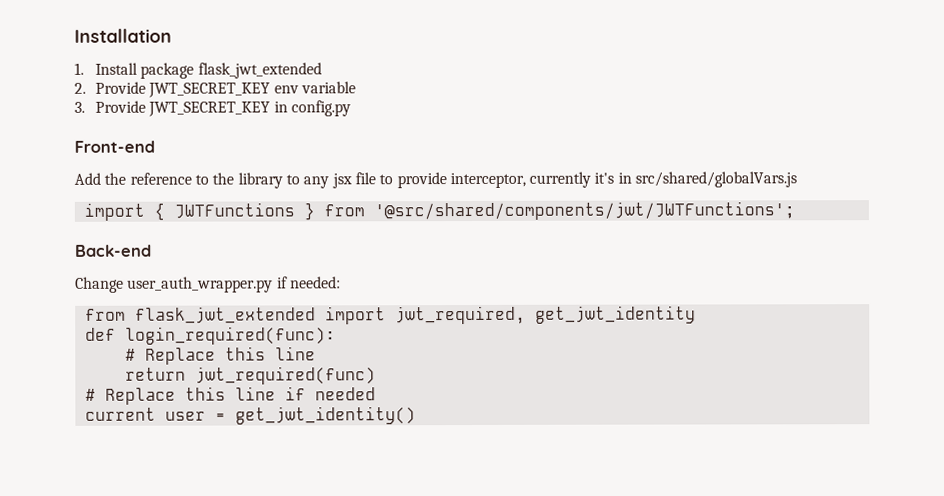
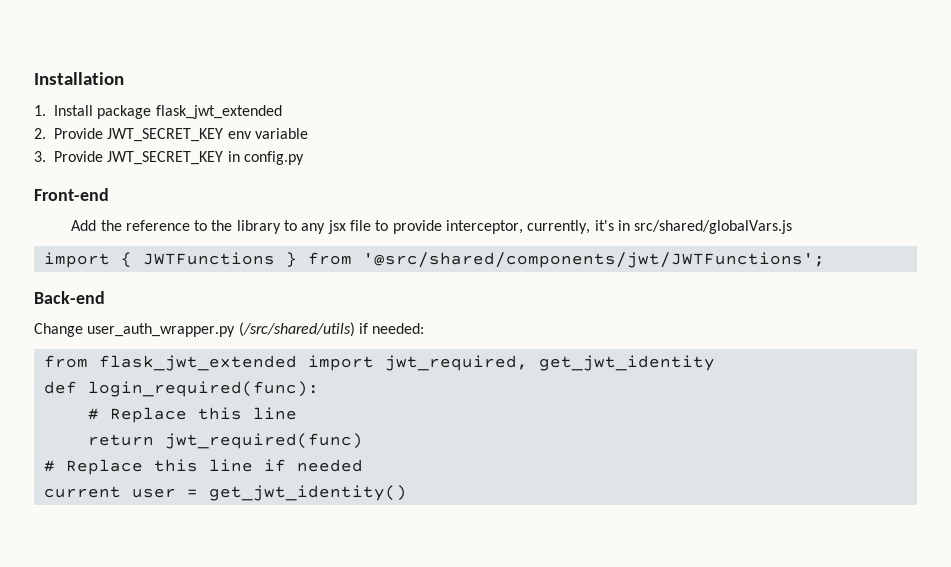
- Add the reference to the library to any jsx file to provide interceptor, currently it's in src/shared/globalVars.js
+ Add the reference to the library to any jsx file to provide interceptor, currently, it's in src/shared/globalVars.js
- Change user_auth_wrapper.py if needed:
+ Change user_auth_wrapper.py (/src/shared/utils) if needed:

